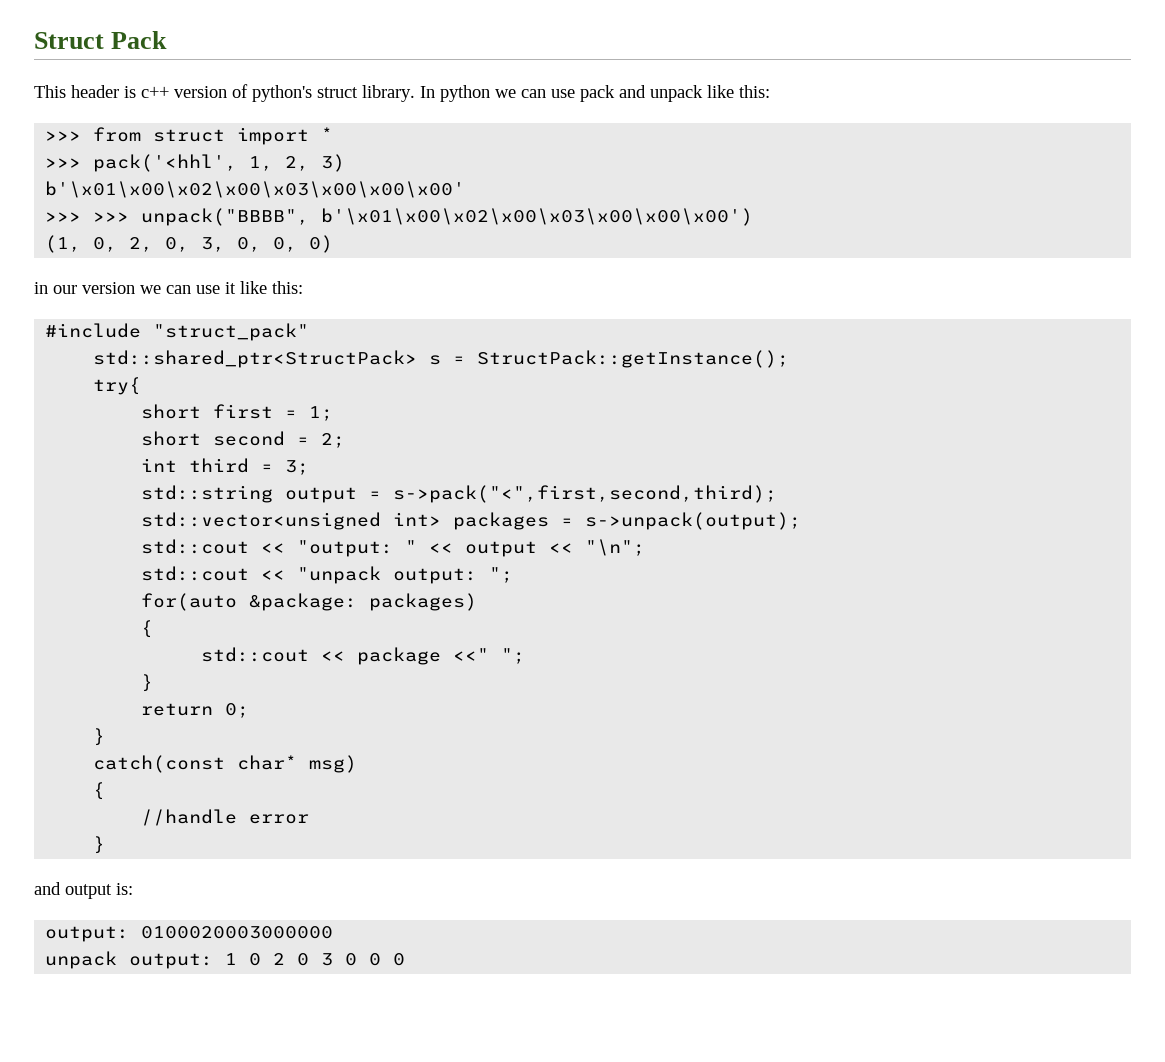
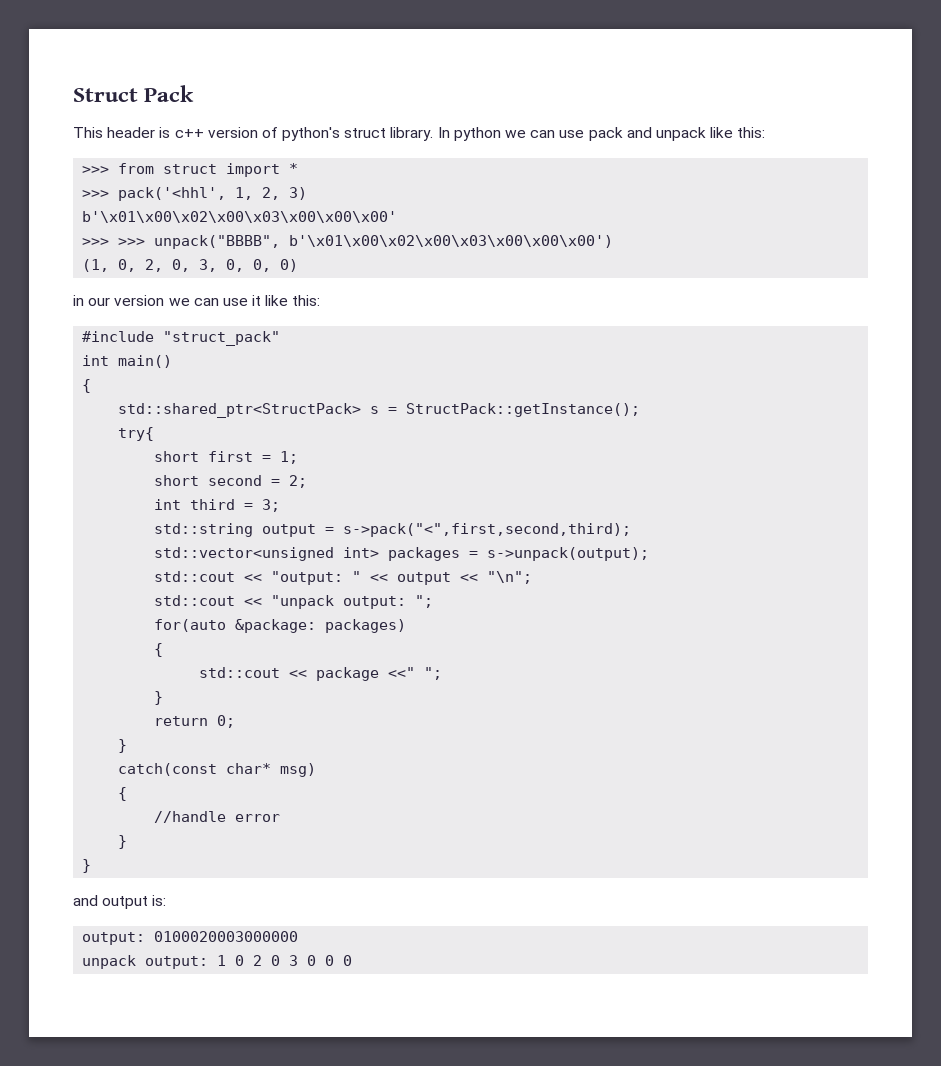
+ int main()
+ {
  //handle error
+ }

